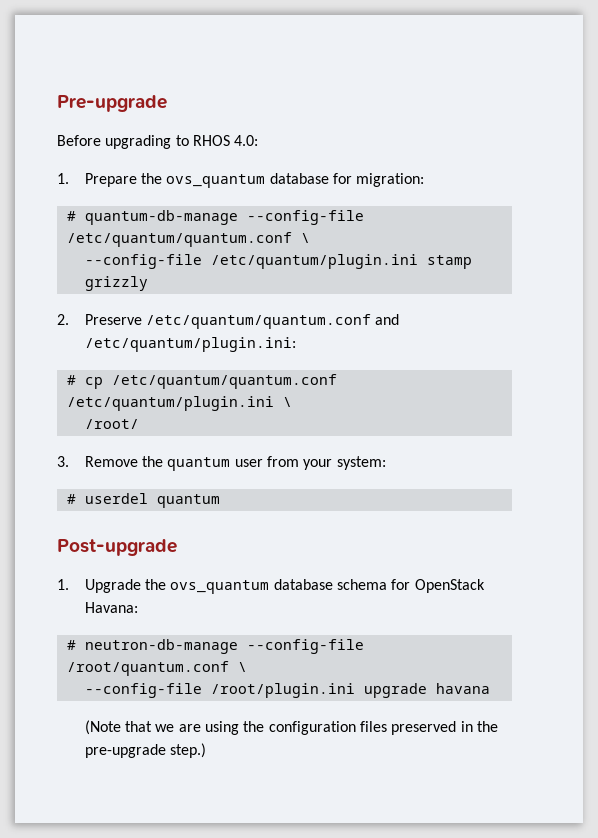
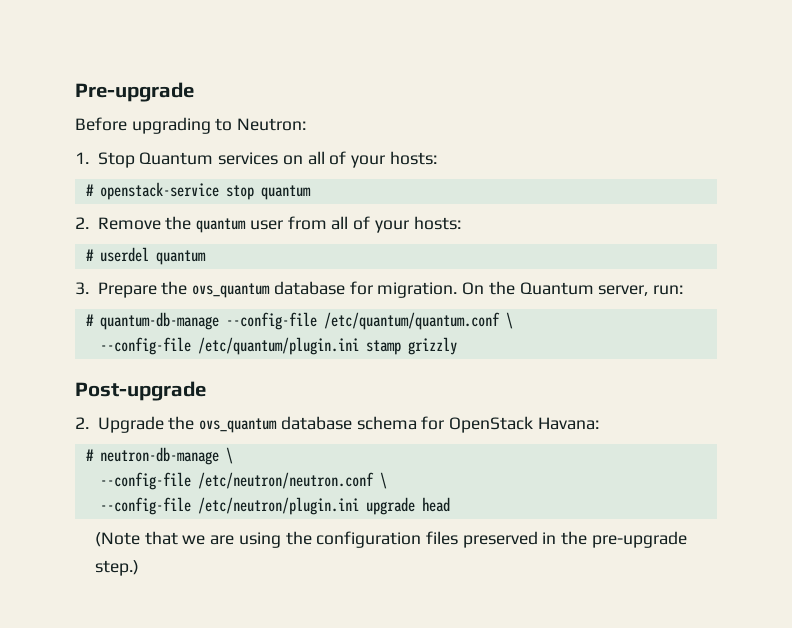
- Before upgrading to RHOS 4.0:
- 1. Prepare the ovs_quantum database for migration:
+ Before upgrading to Neutron:
+ 1. Stop Quantum services on all of your hosts:
+ # openstack-service stop quantum
+ 2. Remove the quantum user from all of your hosts:
+ # userdel quantum
+ 3. Prepare the ovs_quantum database for migration. On the Quantum server, run:
- 2. Preserve /etc/quantum/quantum.conf and /etc/quantum/plugin.ini:
- # cp /etc/quantum/quantum.conf /etc/quantum/plugin.ini \
- /root/
- 3. Remove the quantum user from your system:
- # userdel quantum
- 1. Upgrade the ovs_quantum database schema for OpenStack Havana:
+ 2. Upgrade the ovs_quantum database schema for OpenStack Havana:
- # neutron-db-manage --config-file /root/quantum.conf \
- --config-file /root/plugin.ini upgrade havana
+ # neutron-db-manage \
+ --config-file /etc/neutron/neutron.conf \
+ --config-file /etc/neutron/plugin.ini upgrade head

